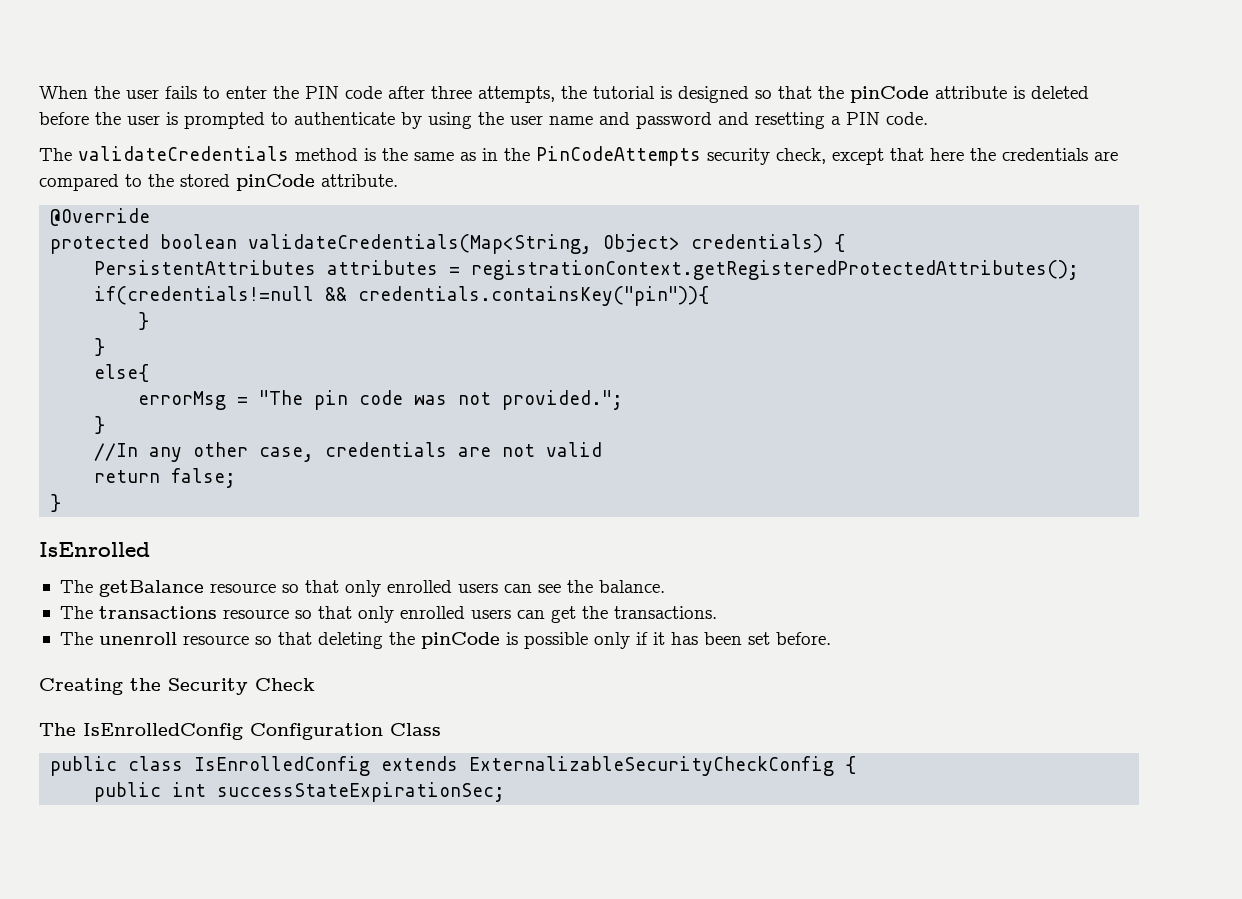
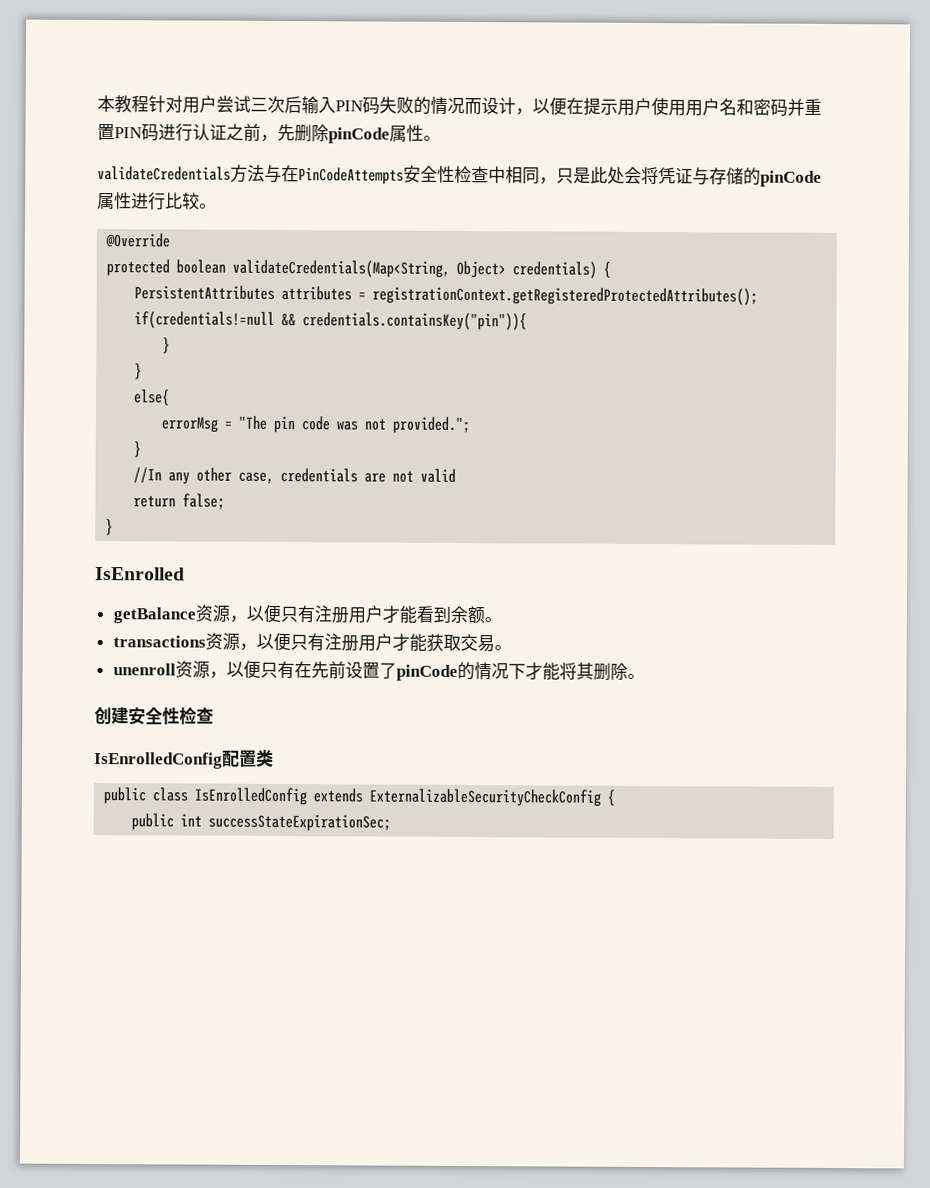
- When the user fails to enter the PIN code after three attempts, the tutorial is designed so that the pinCode attribute is deleted before the user is prompted to authenticate by using the user name and password and resetting a PIN code.
- The validateCredentials method is the same as in the PinCodeAttempts security check, except that here the credentials are compared to the stored pinCode attribute.
+ 本教程针对用户尝试三次后输入PIN码失败的情况而设计，以便在提示用户使用用户名和密码并重置PIN码进行认证之前，先删除pinCode属性。
+ validateCredentials方法与在PinCodeAttempts安全性检查中相同，只是此处会将凭证与存储的pinCode属性进行比较。
- The getBalance resource so that only enrolled users can see the balance.
- The transactions resource so that only enrolled users can get the transactions.
- The unenroll resource so that deleting the pinCode is possible only if it has been set before.
- Creating the Security Check
- The IsEnrolledConfig Configuration Class
+ getBalance资源，以便只有注册用户才能看到余额。
+ transactions资源，以便只有注册用户才能获取交易。
+ unenroll资源，以便只有在先前设置了pinCode的情况下才能将其删除。
+ 创建安全性检查
+ IsEnrolledConfig配置类

